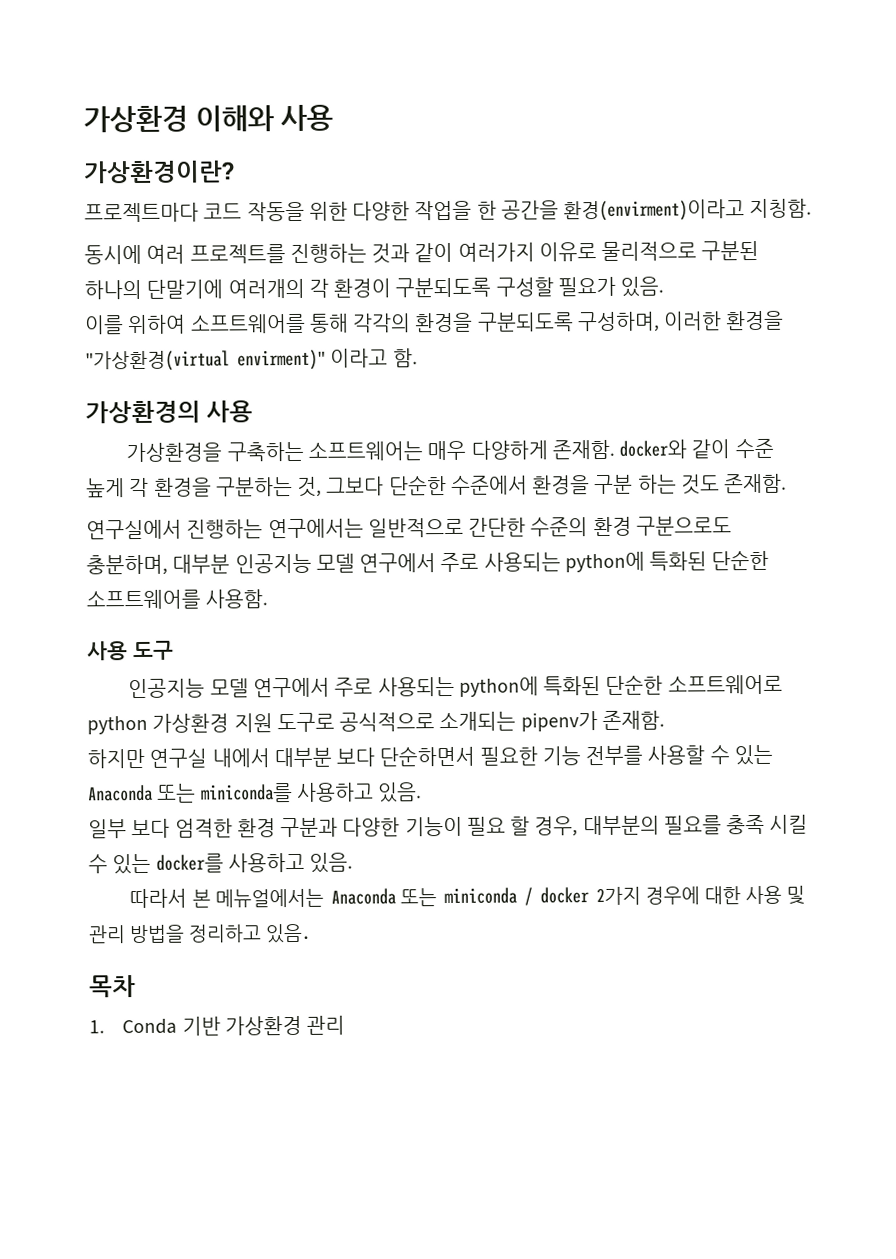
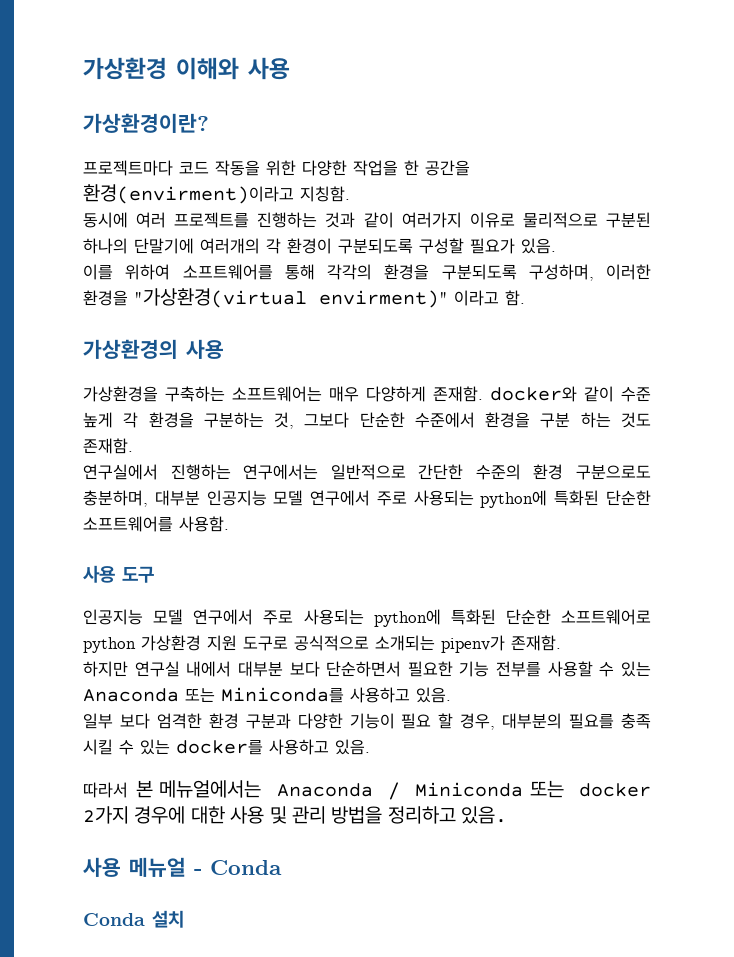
- 하지만 연구실 내에서 대부분 보다 단순하면서 필요한 기능 전부를 사용할 수 있는 Anaconda 또는 miniconda를 사용하고 있음.
+ 하지만 연구실 내에서 대부분 보다 단순하면서 필요한 기능 전부를 사용할 수 있는 Anaconda 또는 Miniconda를 사용하고 있음.
- 따라서 본 메뉴얼에서는 Anaconda 또는 miniconda / docker 2가지 경우에 대한 사용 및 관리 방법을 정리하고 있음.
+ 따라서 본 메뉴얼에서는 Anaconda / Miniconda 또는 docker 2가지 경우에 대한 사용 및 관리 방법을 정리하고 있음.
- 목차
- 1. Conda 기반 가상환경 관리
+ 사용 메뉴얼 - Conda
+ Conda 설치

